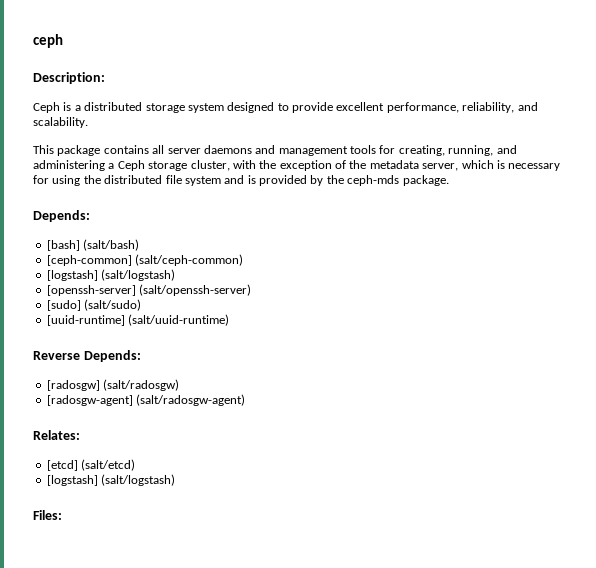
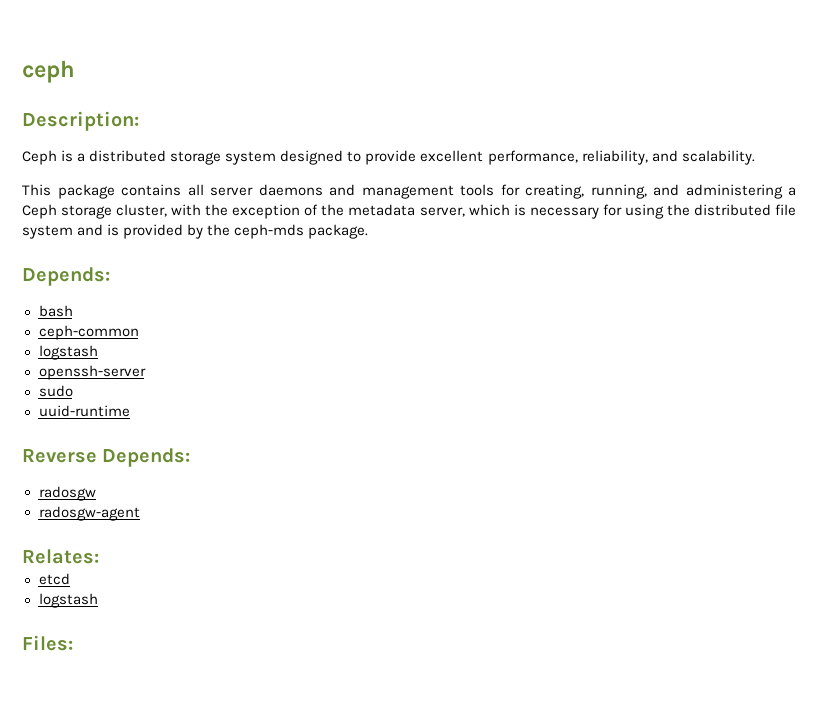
- [bash] (salt/bash)
- [ceph-common] (salt/ceph-common)
- [logstash] (salt/logstash)
- [openssh-server] (salt/openssh-server)
- [sudo] (salt/sudo)
- [uuid-runtime] (salt/uuid-runtime)
+ bash
+ ceph-common
+ logstash
+ openssh-server
+ sudo
+ uuid-runtime
  Reverse Depends:
- [radosgw] (salt/radosgw)
- [radosgw-agent] (salt/radosgw-agent)
+ radosgw
+ radosgw-agent
  Relates:
- [etcd] (salt/etcd)
- [logstash] (salt/logstash)
+ etcd
+ logstash

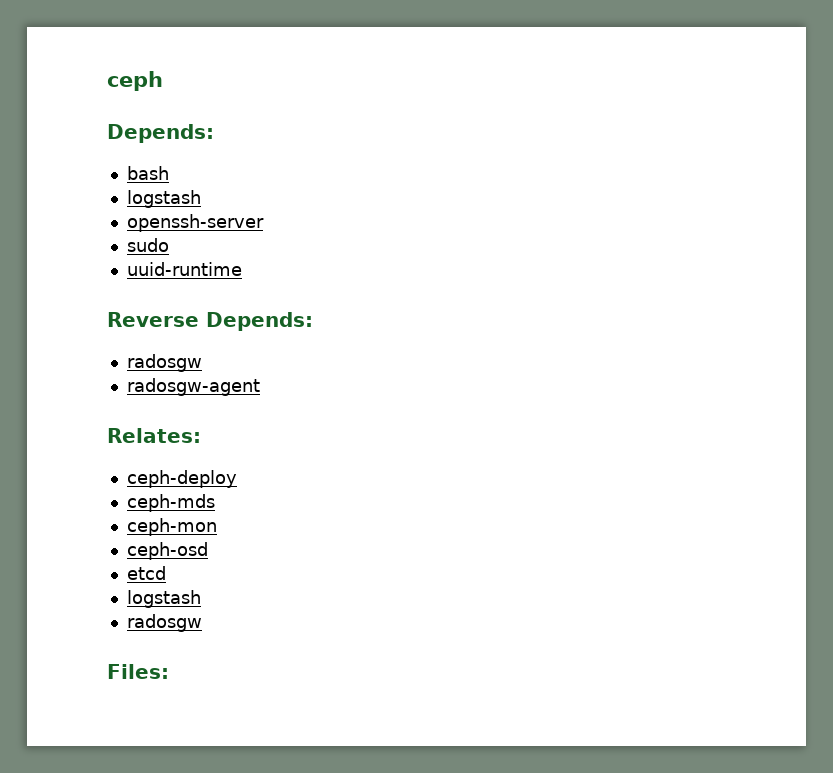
- Description:
- Ceph is a distributed storage system designed to provide excellent performance, reliability, and scalability.
- This package contains all server daemons and management tools for creating, running, and administering a Ceph storage cluster, with the exception of the metadata server, which is necessary for using the distributed file system and is provided by the ceph-mds package.
- ceph-common
+ ceph-deploy
+ ceph-mds
+ ceph-mon
+ ceph-osd
  etcd
  logstash
+ radosgw

